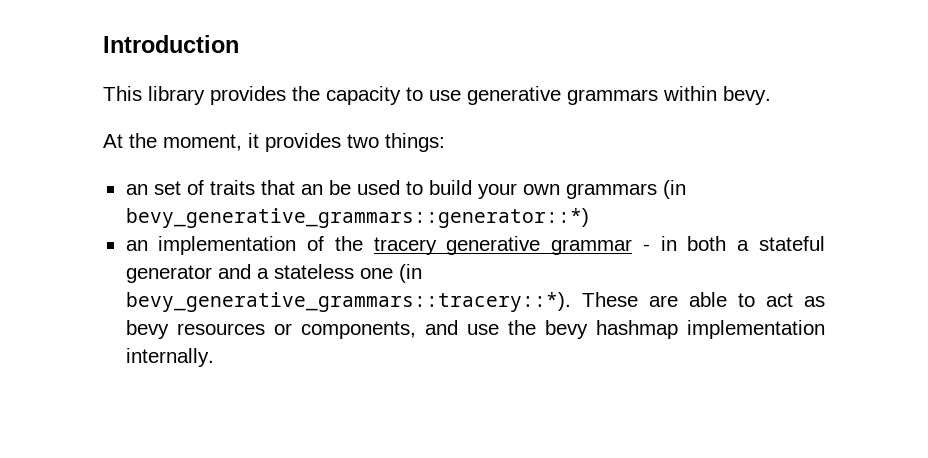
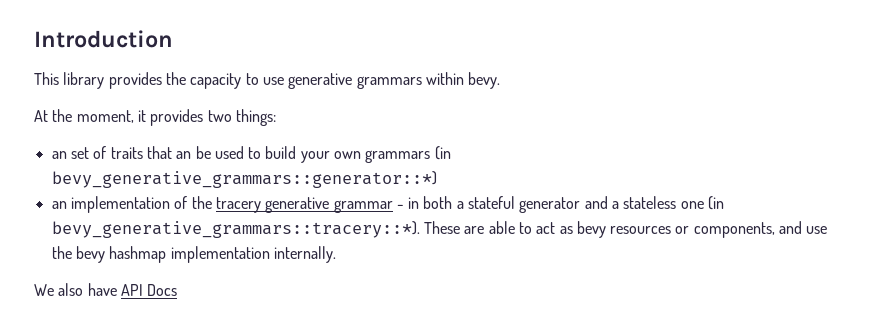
+ We also have API Docs

